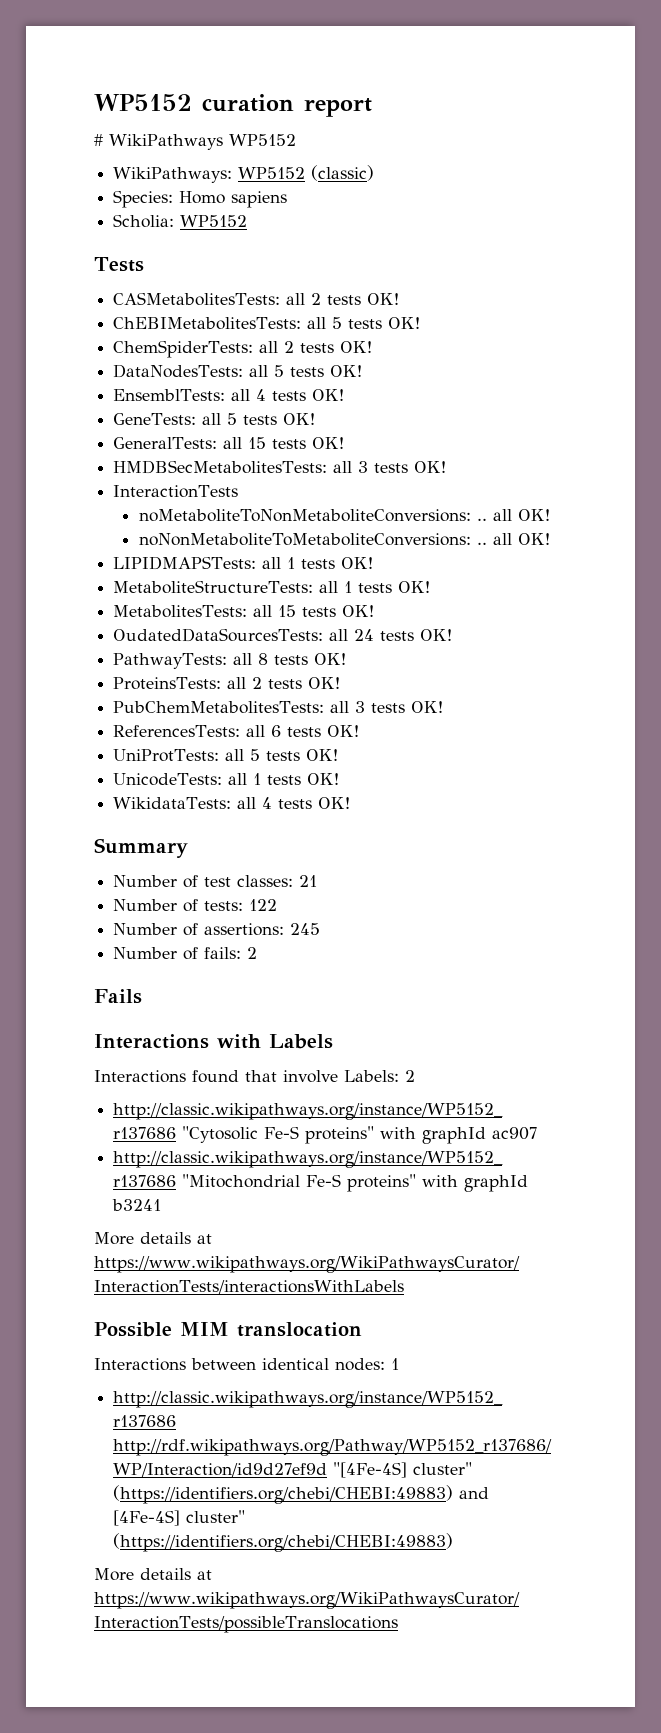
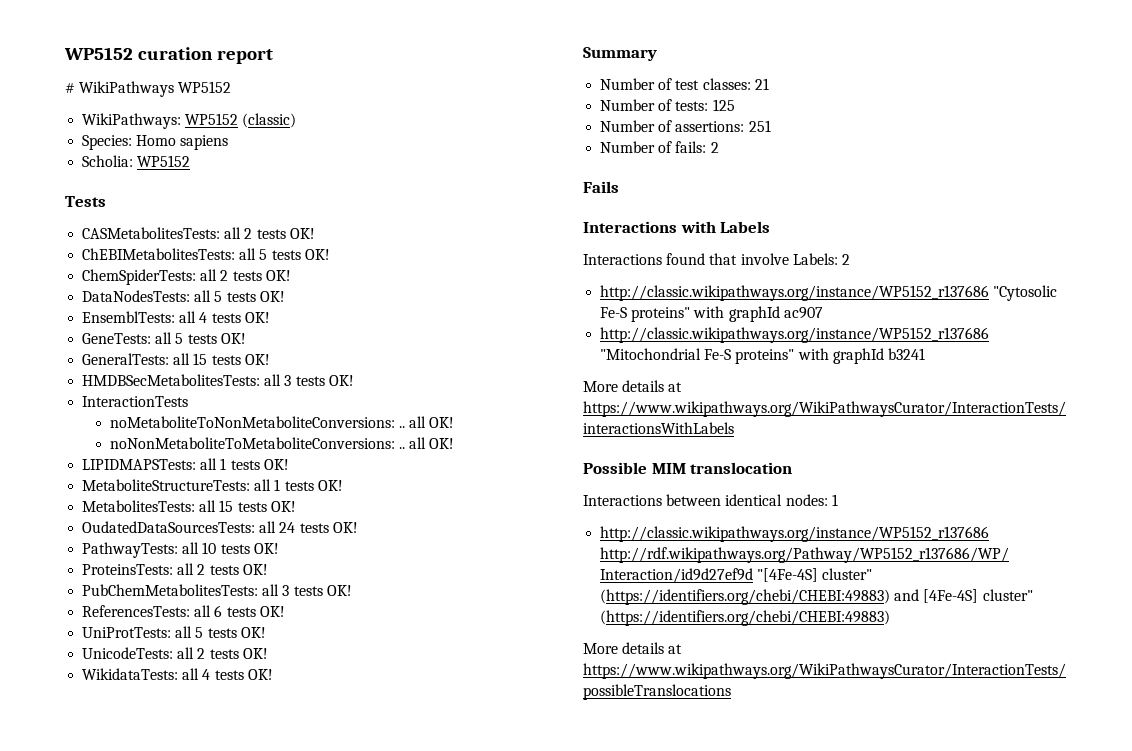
- PathwayTests: all 8 tests OK!
+ PathwayTests: all 10 tests OK!
- UnicodeTests: all 1 tests OK!
+ UnicodeTests: all 2 tests OK!
- Number of tests: 122
+ Number of tests: 125
- Number of assertions: 245
+ Number of assertions: 251

